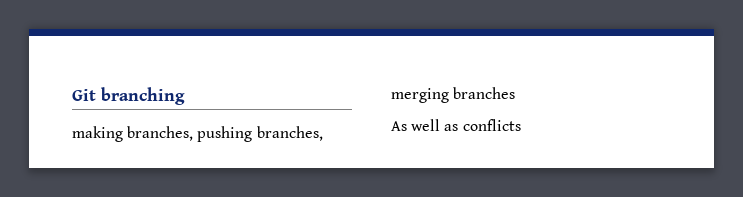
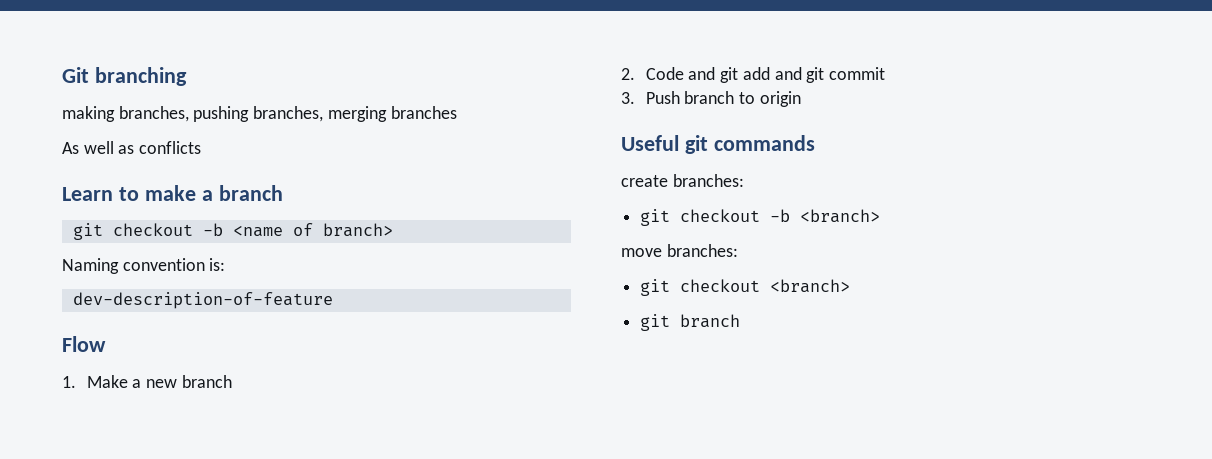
+ Learn to make a branch
+ git checkout -b <name of branch>
+ Naming convention is:
+ dev-description-of-feature
+ Flow
+ 1. Make a new branch
+ 2. Code and git add and git commit
+ 3. Push branch to origin
+ Useful git commands
+ create branches:
+ git checkout -b <branch>
+ move branches:
+ git checkout <branch>
+ git branch

